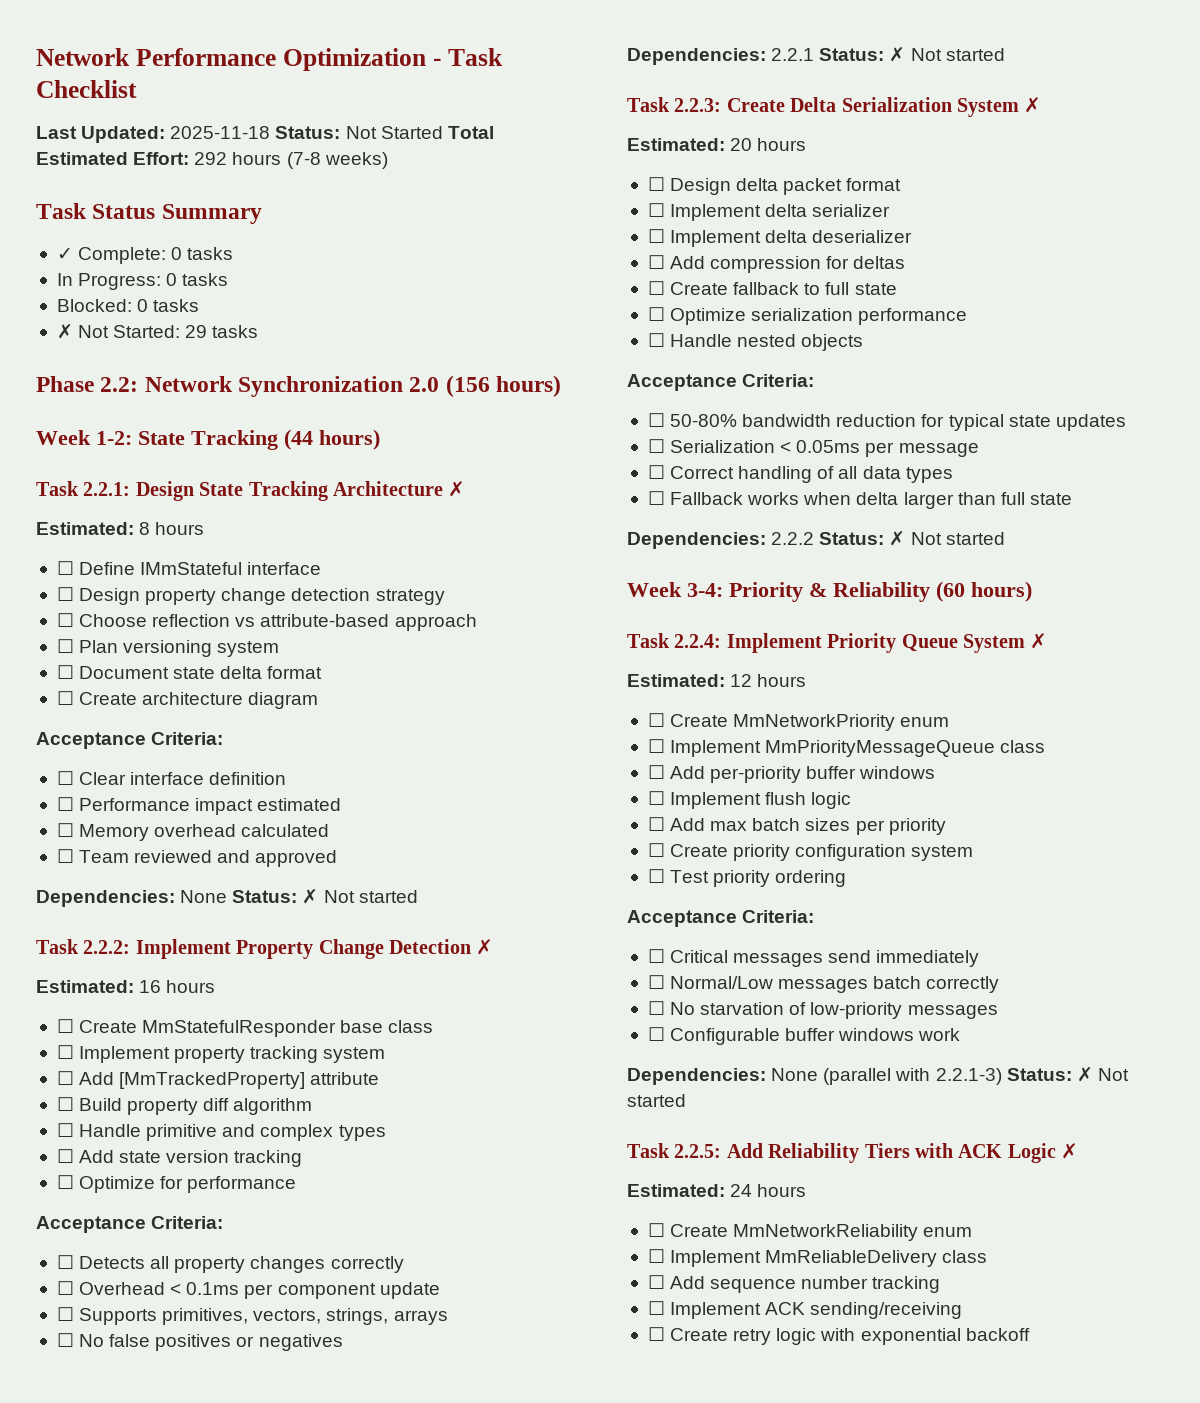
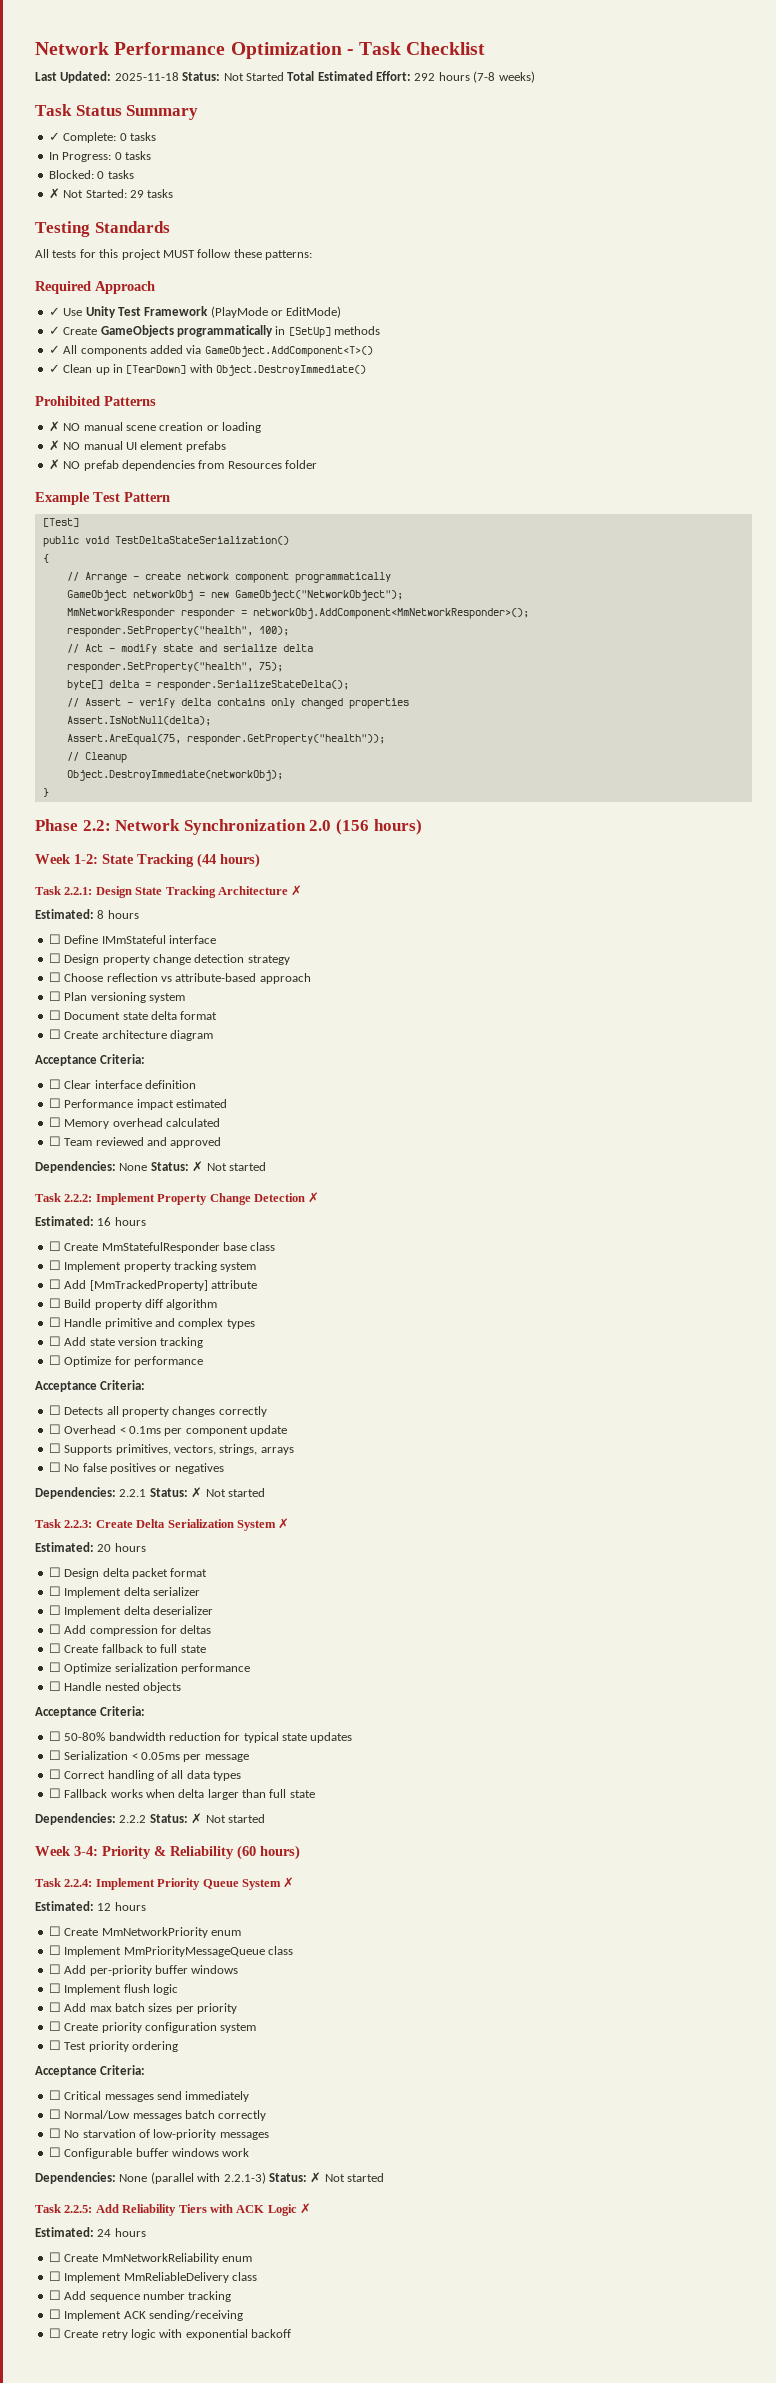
+ Testing Standards
+ All tests for this project MUST follow these patterns:
+ Required Approach
+ ✓ Use Unity Test Framework (PlayMode or EditMode)
+ ✓ Create GameObjects programmatically in [SetUp] methods
+ ✓ All components added via GameObject.AddComponent<T>()
+ ✓ Clean up in [TearDown] with Object.DestroyImmediate()
+ Prohibited Patterns
+ ✗ NO manual scene creation or loading
+ ✗ NO manual UI element prefabs
+ ✗ NO prefab dependencies from Resources folder
+ Example Test Pattern
+ [Test]
+ public void TestDeltaStateSerialization()
+ {
+ // Arrange - create network component programmatically
+ GameObject networkObj = new GameObject("NetworkObject");
+ MmNetworkResponder responder = networkObj.AddComponent<MmNetworkResponder>();
+ responder.SetProperty("health", 100);
+ // Act - modify state and serialize delta
+ responder.SetProperty("health", 75);
+ byte[] delta = responder.SerializeStateDelta();
+ // Assert - verify delta contains only changed properties
+ Assert.IsNotNull(delta);
+ Assert.AreEqual(75, responder.GetProperty("health"));
+ // Cleanup
+ Object.DestroyImmediate(networkObj);
+ }

